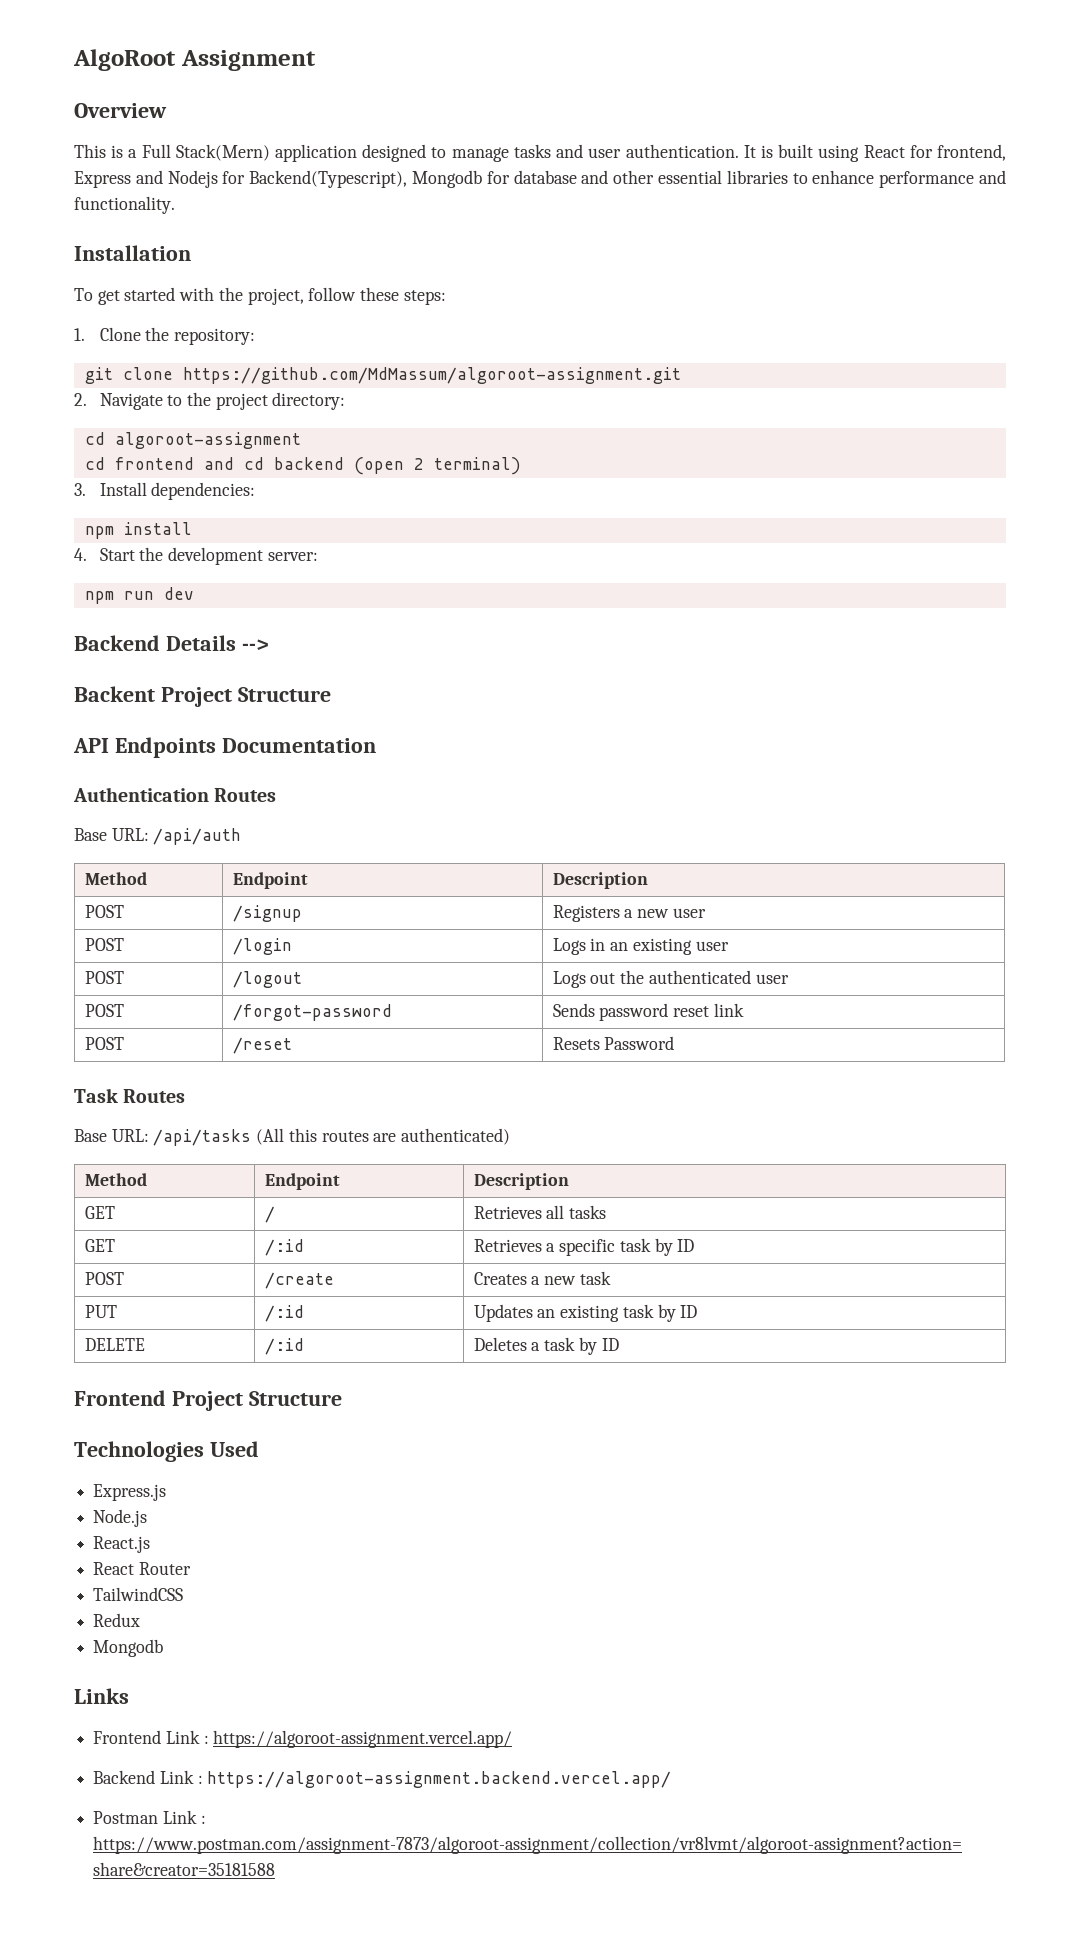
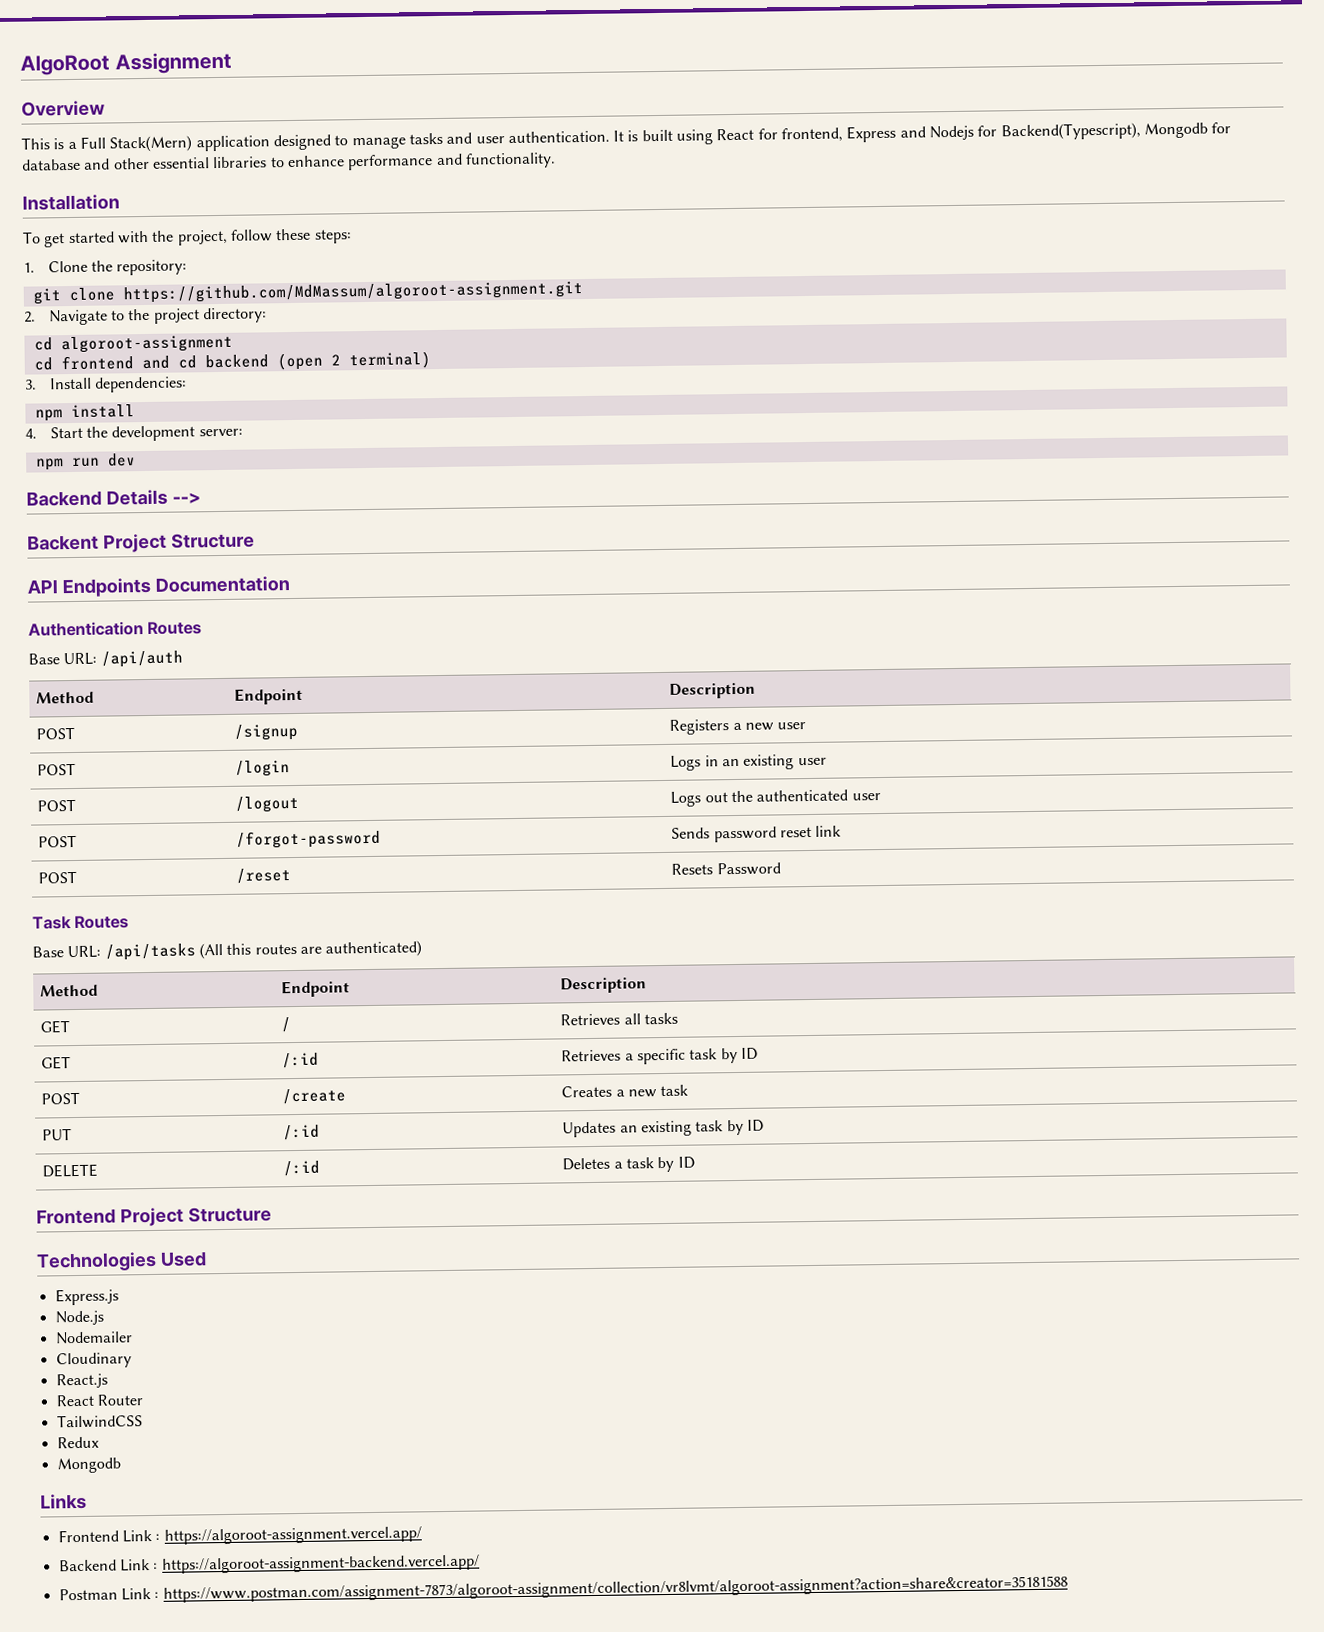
+ Nodemailer
+ Cloudinary
- Backend Link : https://algoroot-assignment.backend.vercel.app/
+ Backend Link : https://algoroot-assignment-backend.vercel.app/

